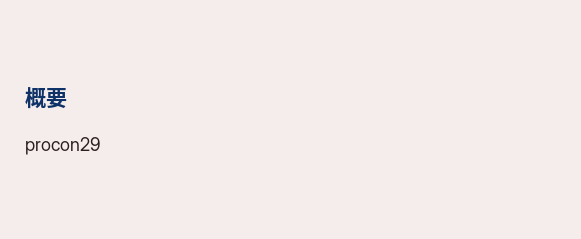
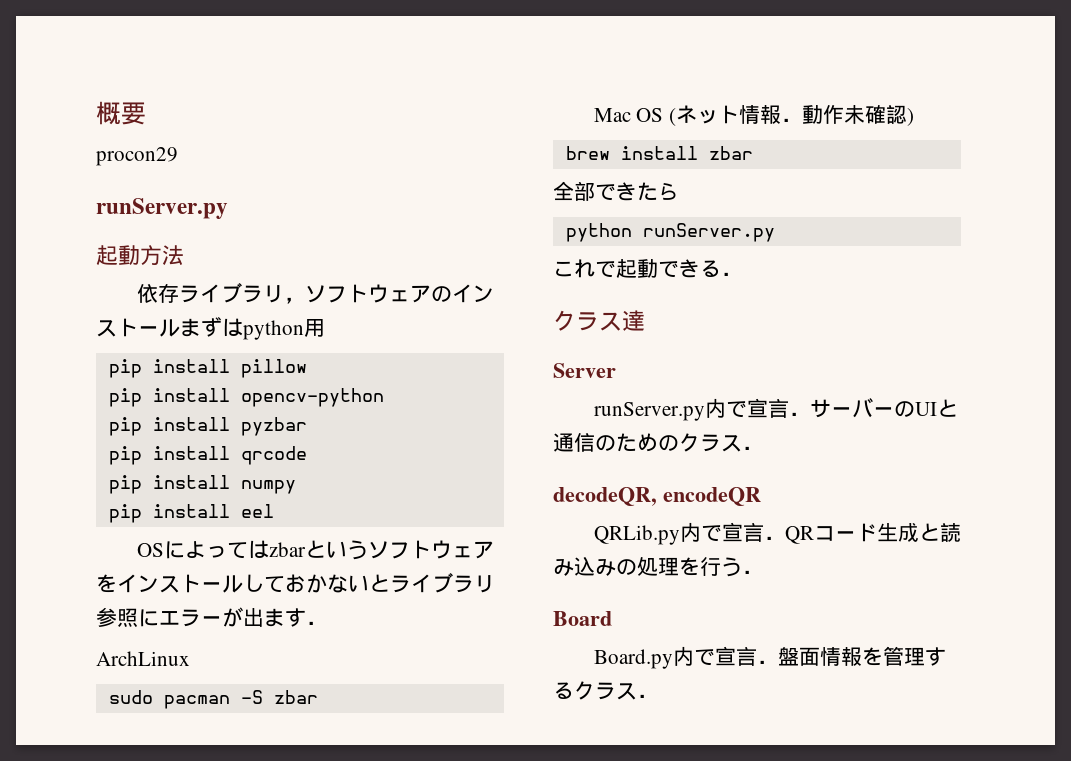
  procon29
+ runServer.py
+ 起動方法
+ 依存ライブラリ，ソフトウェアのインストールまずはpython用
+ pip install pillow
+ pip install opencv-python
+ pip install pyzbar
+ pip install qrcode
+ pip install numpy
+ pip install eel
+ OSによってはzbarというソフトウェアをインストールしておかないとライブラリ参照にエラーが出ます．
+ ArchLinux
+ sudo pacman -S zbar
+ Mac OS (ネット情報．動作未確認)
+ brew install zbar
+ 全部できたら
+ python runServer.py
+ これで起動できる．
+ クラス達
+ Server
+ runServer.py内で宣言．サーバーのUIと通信のためのクラス．
+ decodeQR, encodeQR
+ QRLib.py内で宣言．QRコード生成と読み込みの処理を行う．
+ Board
+ Board.py内で宣言．盤面情報を管理するクラス．

